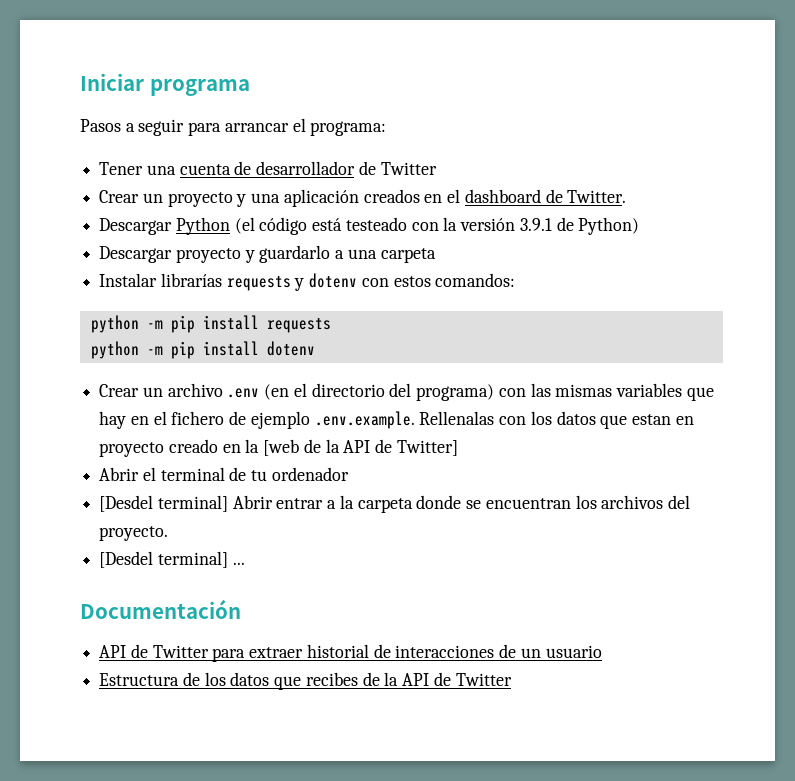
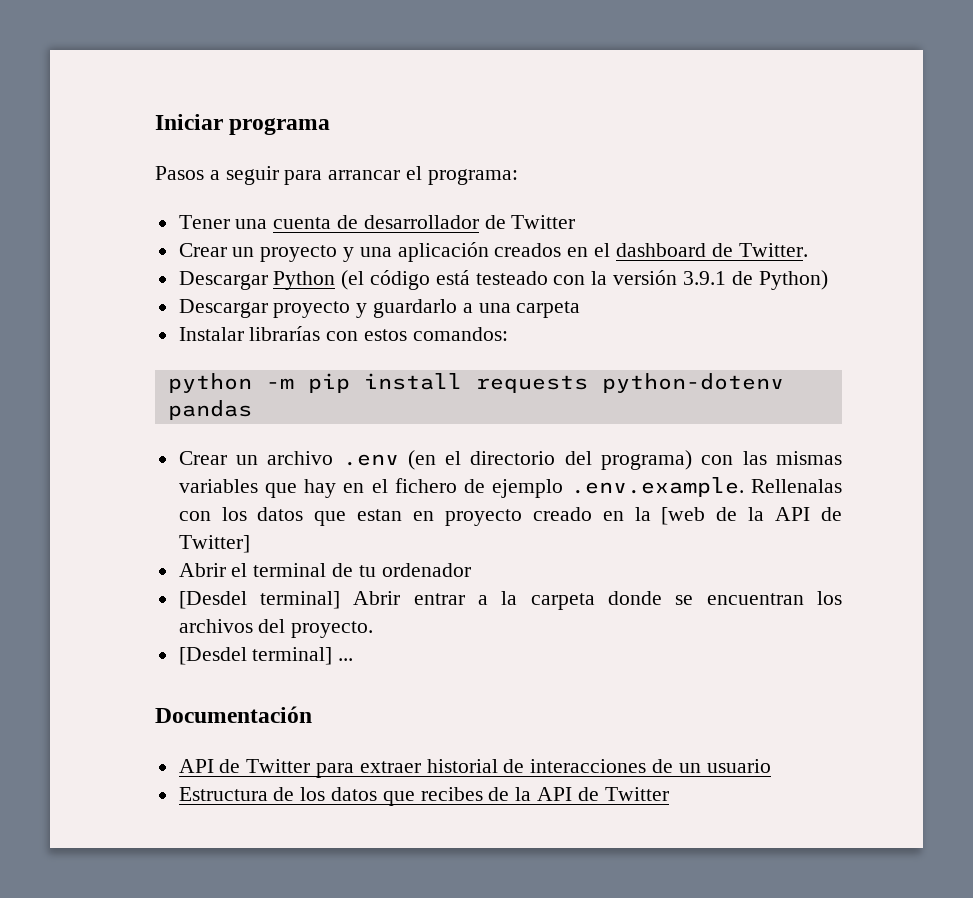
- Instalar librarías requests y dotenv con estos comandos:
+ Instalar librarías con estos comandos:
- python -m pip install requests
- python -m pip install dotenv
+ python -m pip install requests python-dotenv pandas

